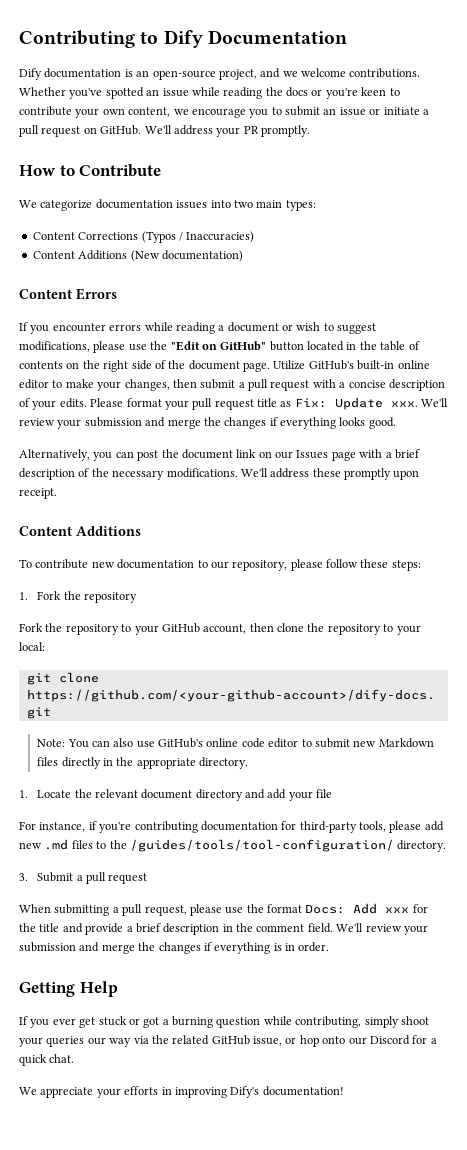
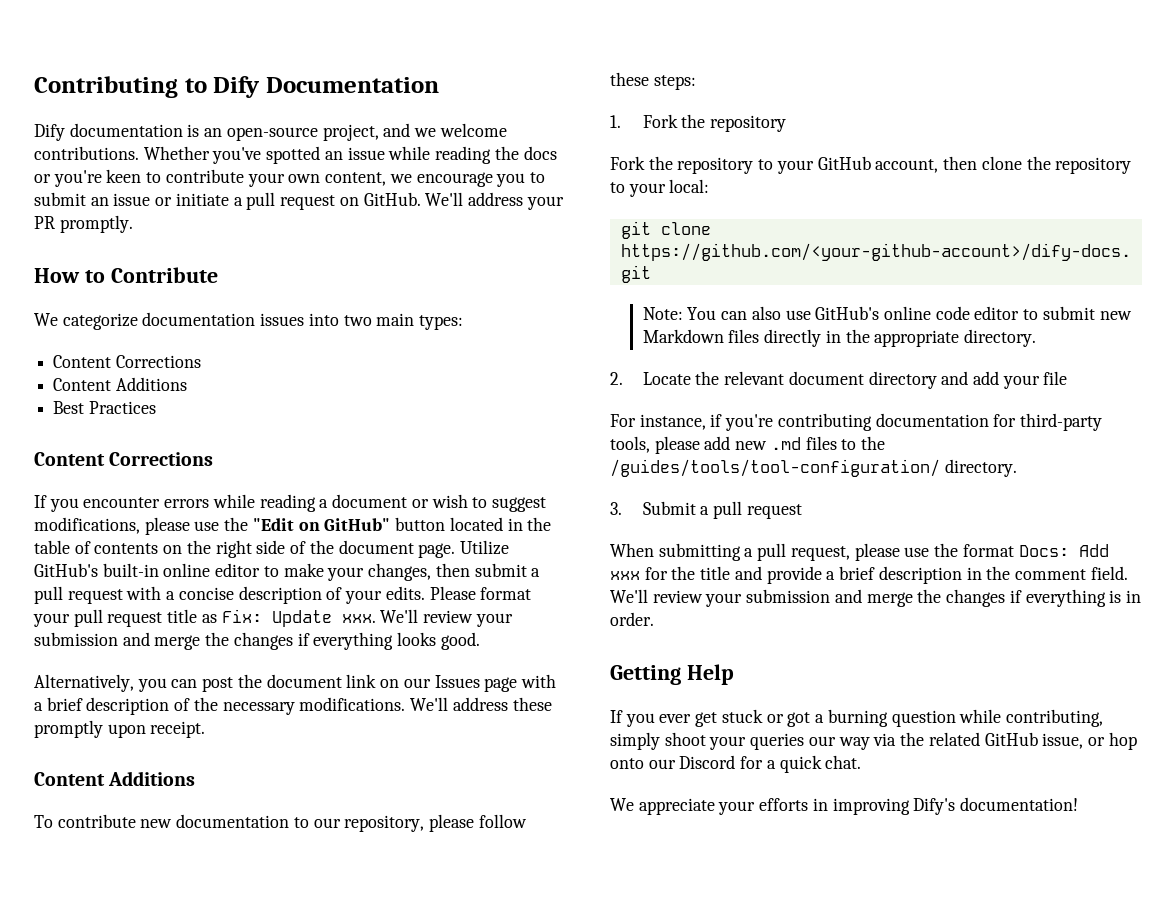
  We categorize documentation issues into two main types:
- Content Corrections (Typos / Inaccuracies)
- Content Additions (New documentation)
- Content Errors
+ Content Corrections
+ Content Additions
+ Best Practices
+ Content Corrections
- 1. Locate the relevant document directory and add your file
+ 2. Locate the relevant document directory and add your file

